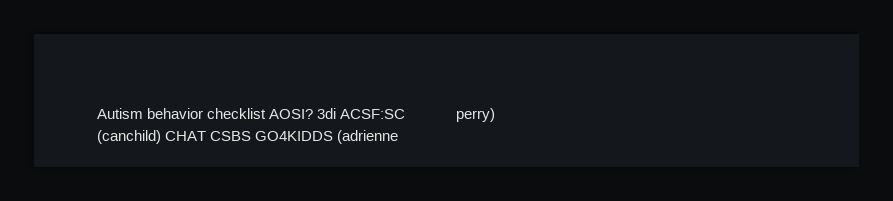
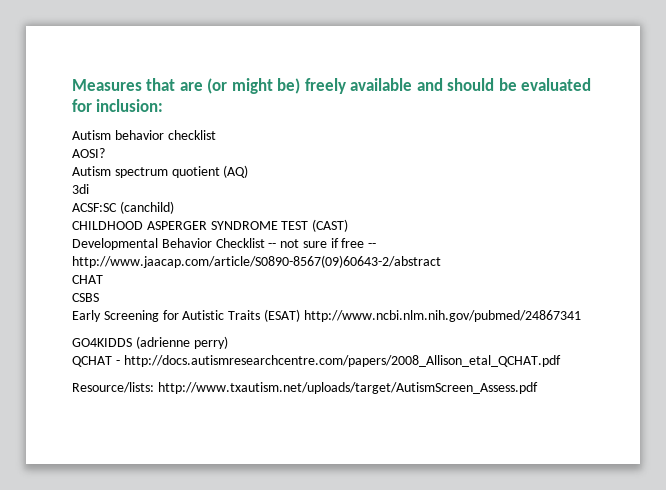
+ Measures that are (or might be) freely available and should be evaluated for inclusion:
- Autism behavior checklist AOSI? 3di ACSF:SC (canchild) CHAT CSBS GO4KIDDS (adrienne perry)
+ Autism behavior checklist
+ AOSI?
+ Autism spectrum quotient (AQ)
+ 3di
+ ACSF:SC (canchild)
+ CHILDHOOD ASPERGER SYNDROME TEST (CAST)
+ Developmental Behavior Checklist -- not sure if free -- http://www.jaacap.com/article/S0890-8567(09)60643-2/abstract
+ CHAT
+ CSBS
+ Early Screening for Autistic Traits (ESAT) http://www.ncbi.nlm.nih.gov/pubmed/24867341
+ GO4KIDDS (adrienne perry)
+ QCHAT - http://docs.autismresearchcentre.com/papers/2008_Allison_etal_QCHAT.pdf
+ Resource/lists: http://www.txautism.net/uploads/target/AutismScreen_Assess.pdf

